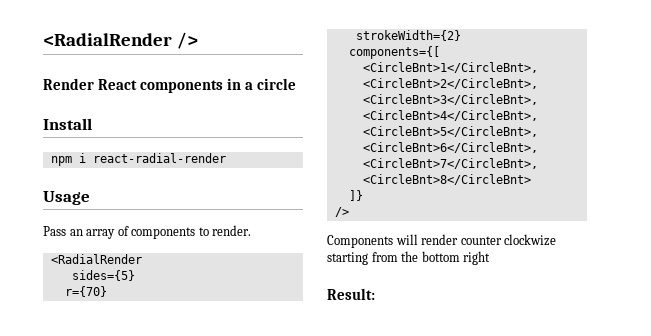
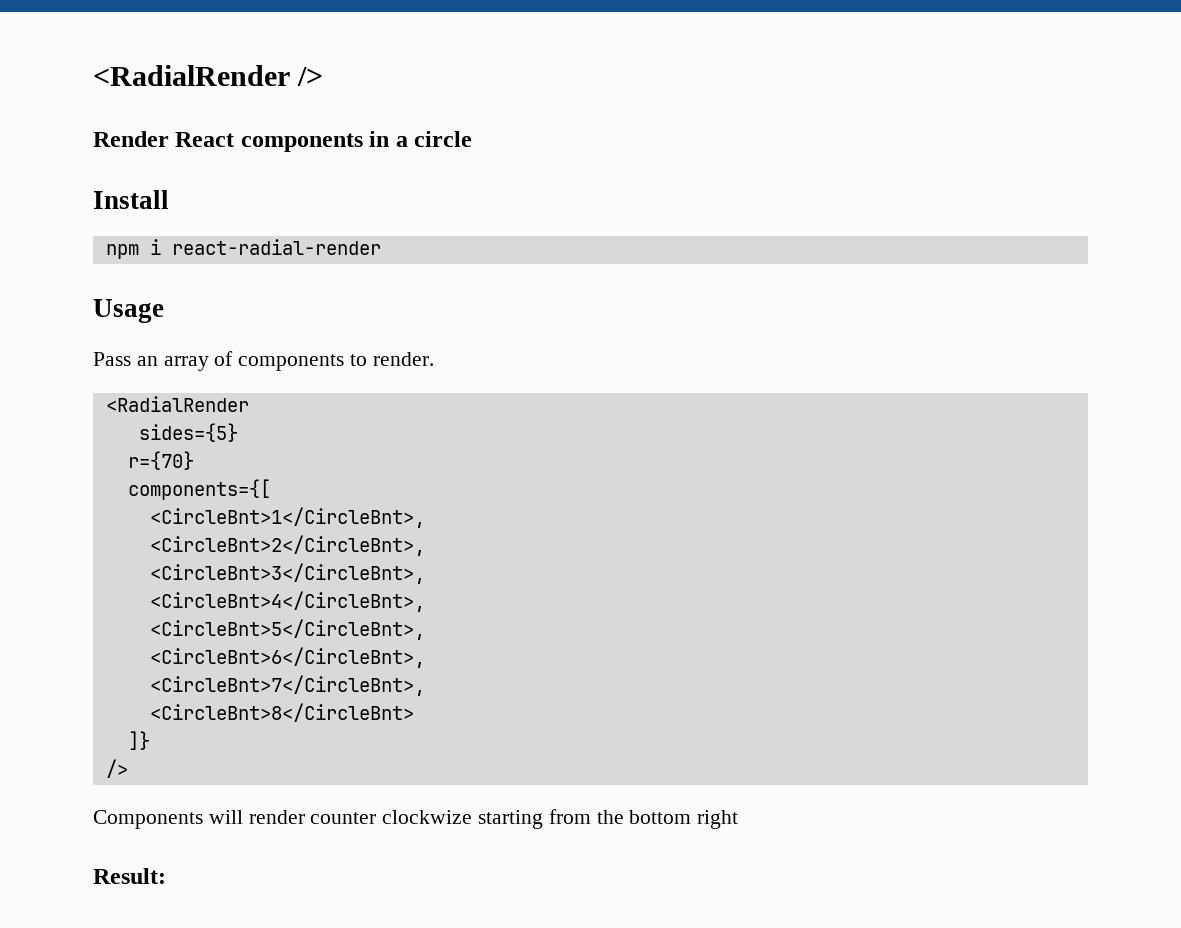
- strokeWidth={2}

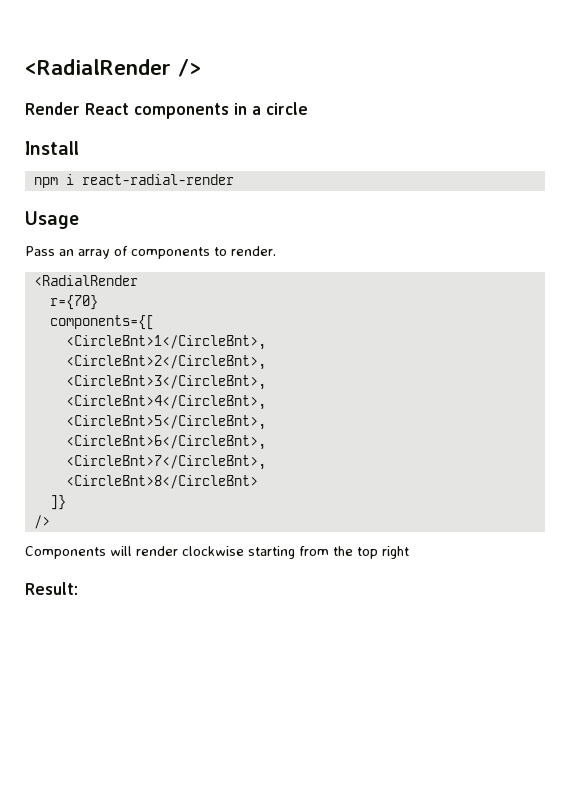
- sides={5}
- Components will render counter clockwize starting from the bottom right
+ Components will render clockwise starting from the top right

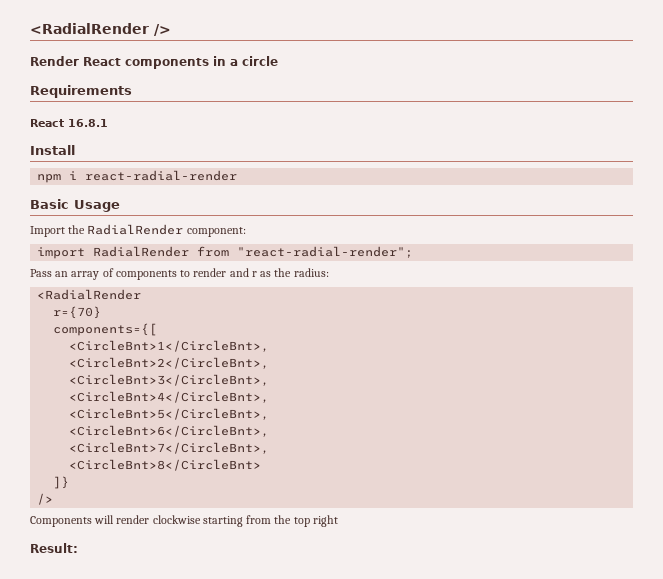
+ Requirements
+ React 16.8.1
- Usage
+ Basic Usage
+ Import the RadialRender component:
+ import RadialRender from "react-radial-render";
- Pass an array of components to render.
+ Pass an array of components to render and r as the radius:

